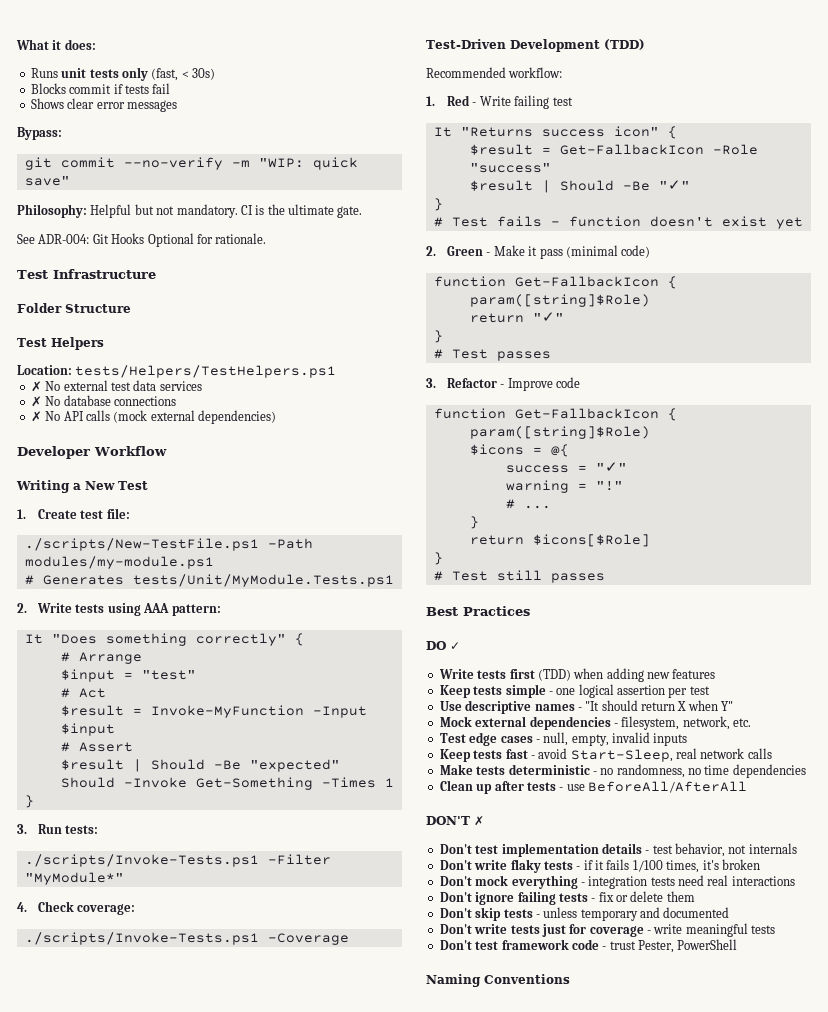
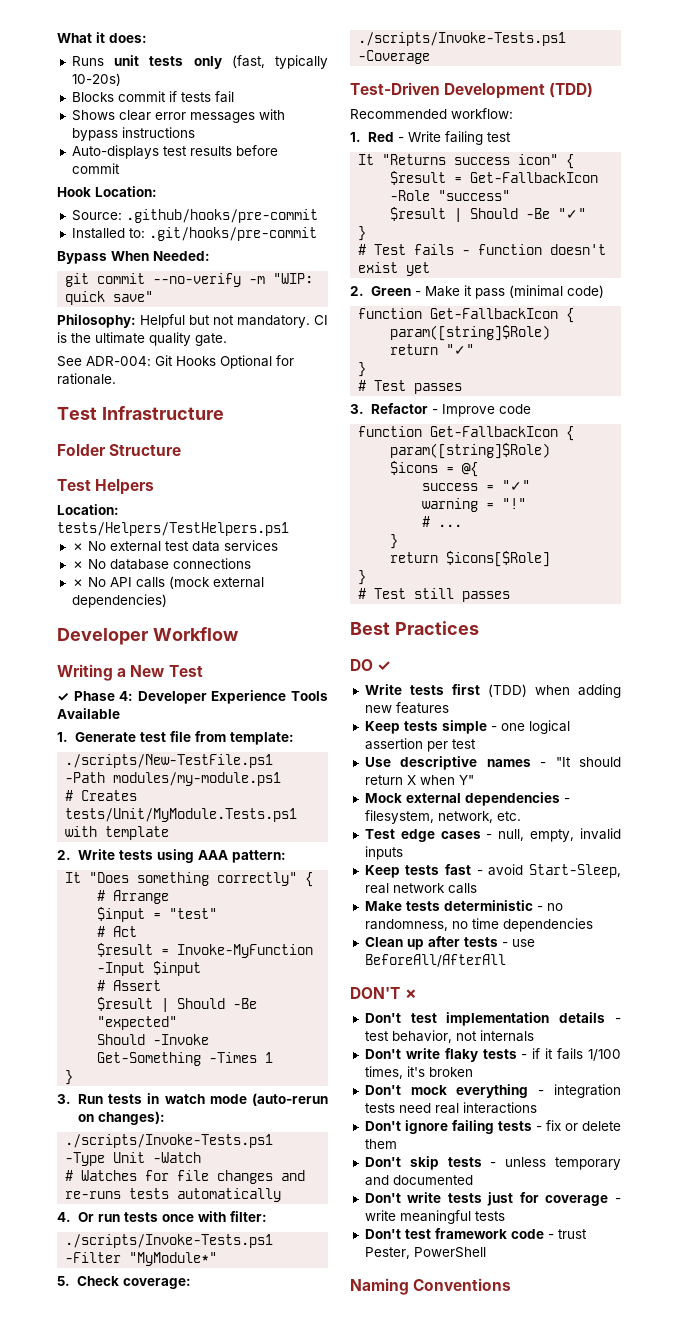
- Runs unit tests only (fast, < 30s)
+ Runs unit tests only (fast, typically 10-20s)
- Shows clear error messages
- Bypass:
+ Shows clear error messages with bypass instructions
+ Auto-displays test results before commit
+ Hook Location:
+ Source: .github/hooks/pre-commit
+ Installed to: .git/hooks/pre-commit
+ Bypass When Needed:
- CI is the ultimate gate.
+ CI is the ultimate quality gate.
- 1. Create test file:
+ ✓ Phase 4: Developer Experience Tools Available
+ 1. Generate test file from template:
- # Generates tests/Unit/MyModule.Tests.ps1
+ # Creates tests/Unit/MyModule.Tests.ps1 with template
- 3. Run tests:
+ 3. Run tests in watch mode (auto-rerun on changes):
+ ./scripts/Invoke-Tests.ps1 -Type Unit -Watch
+ # Watches for file changes and re-runs tests automatically
+ 4. Or run tests once with filter:
- 4. Check coverage:
+ 5. Check coverage:

